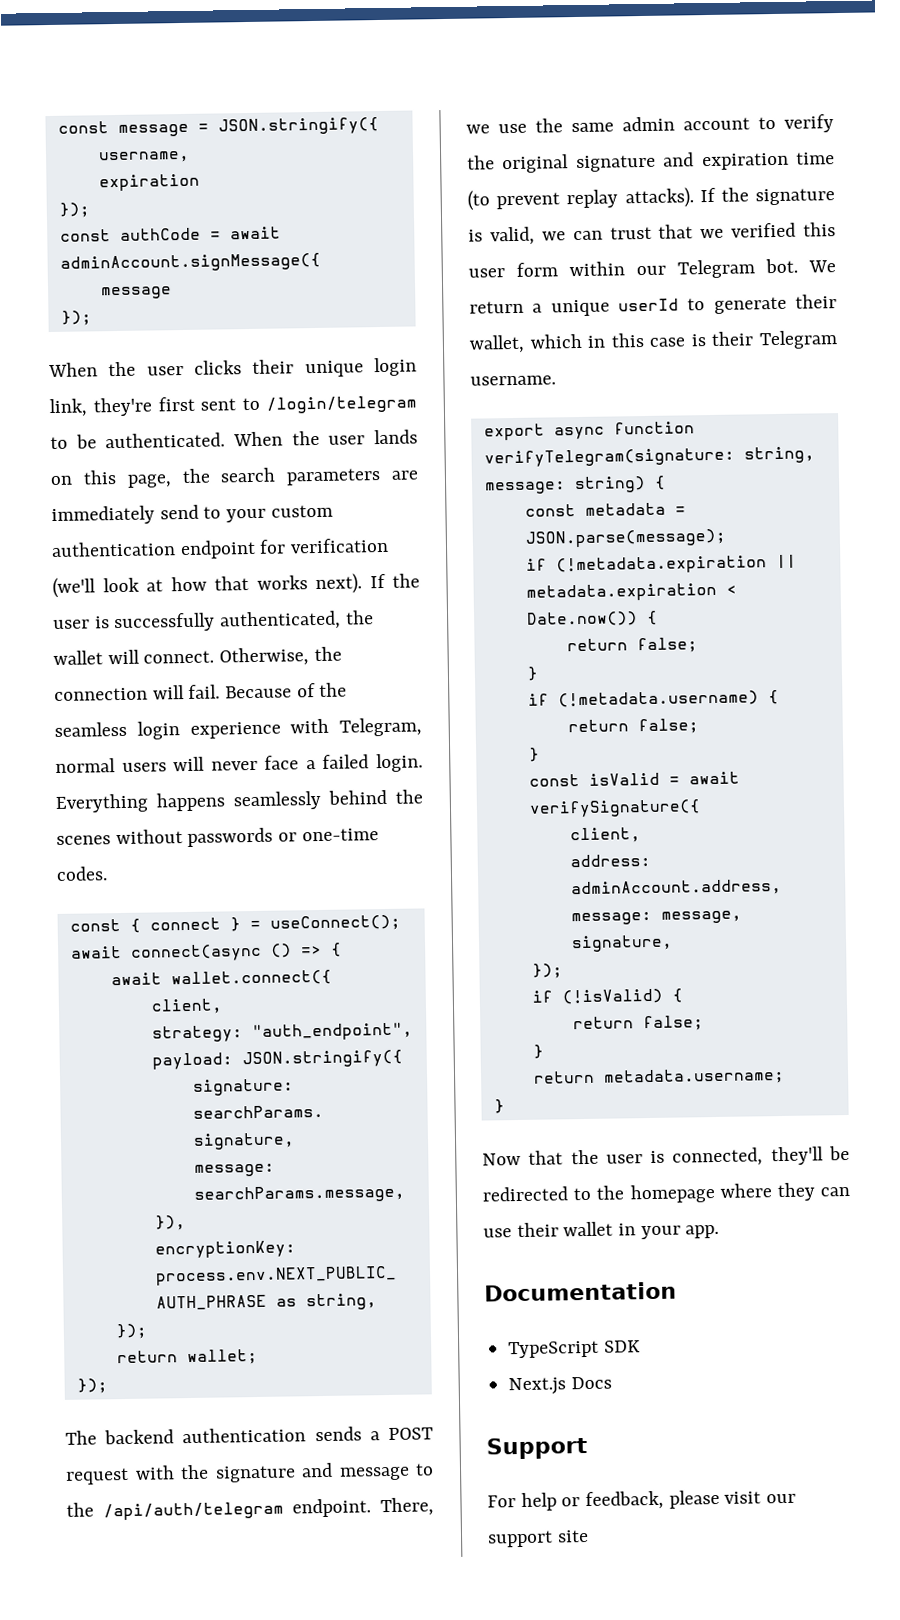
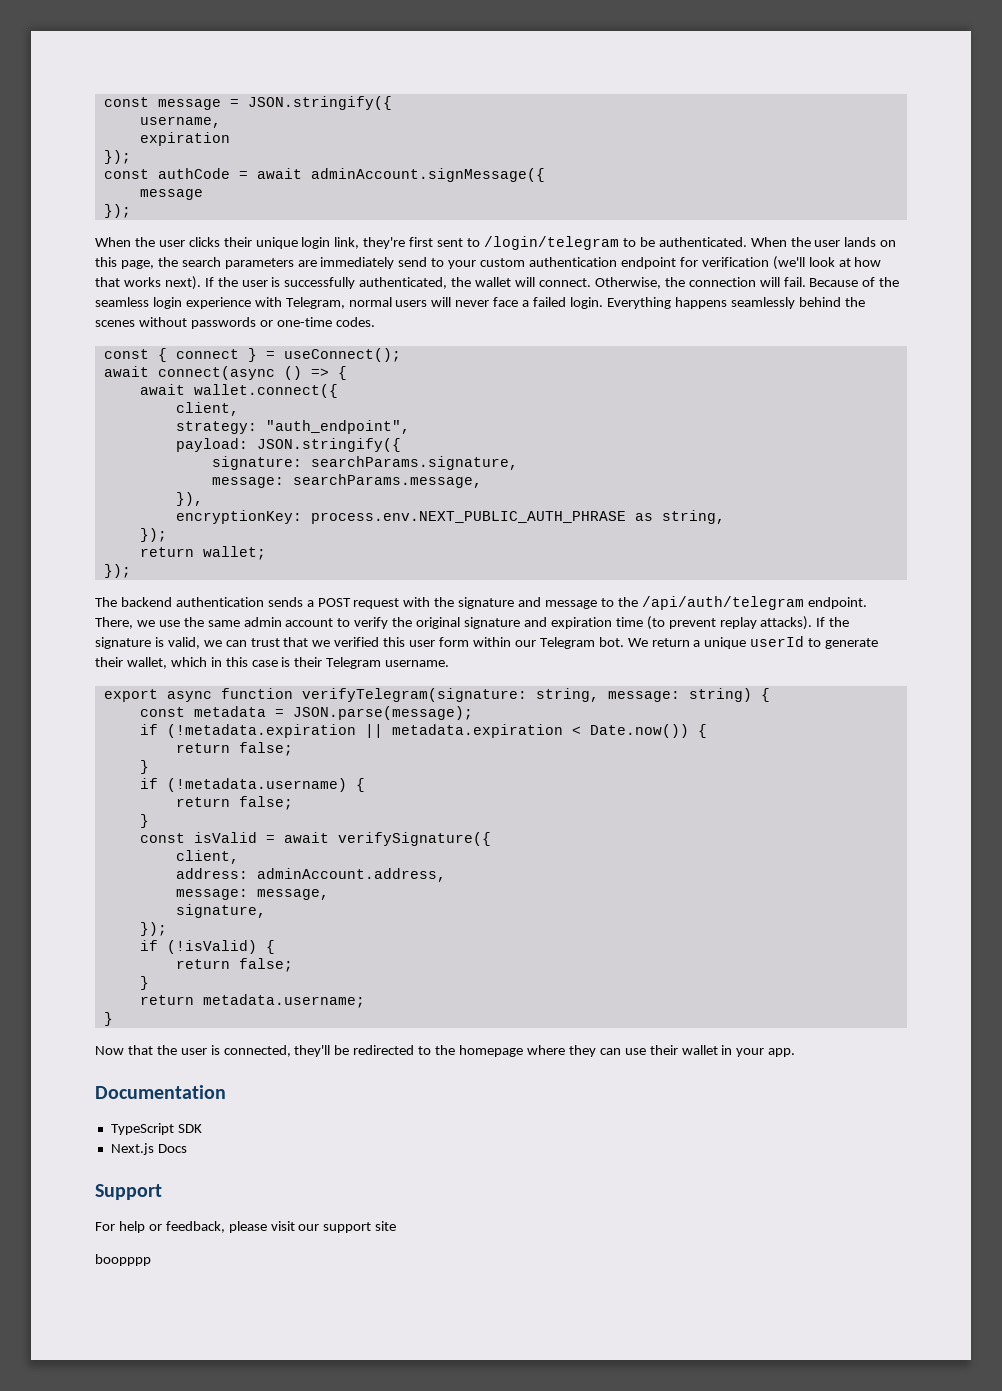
+ boopppp

